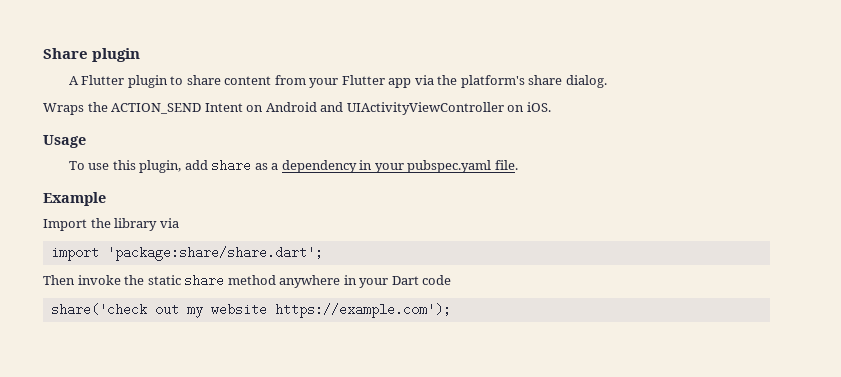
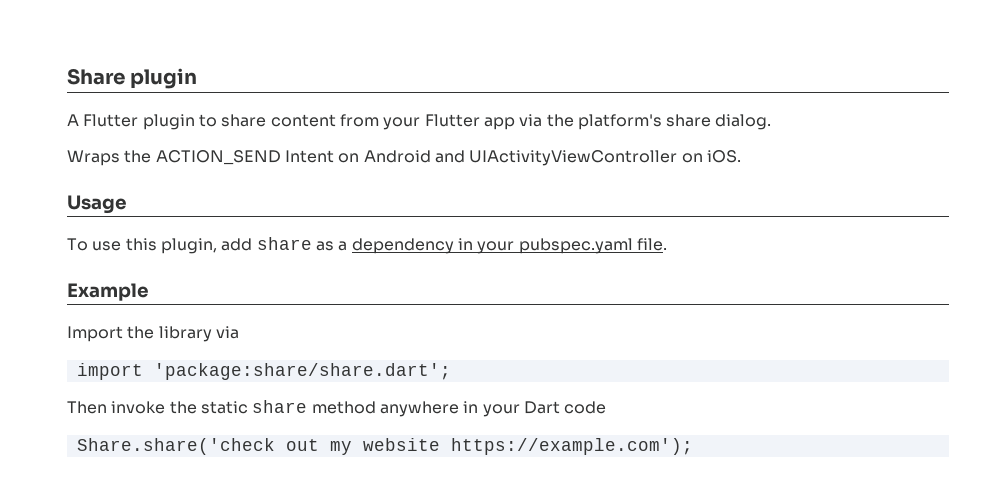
- share('check out my website https://example.com');
+ Share.share('check out my website https://example.com');

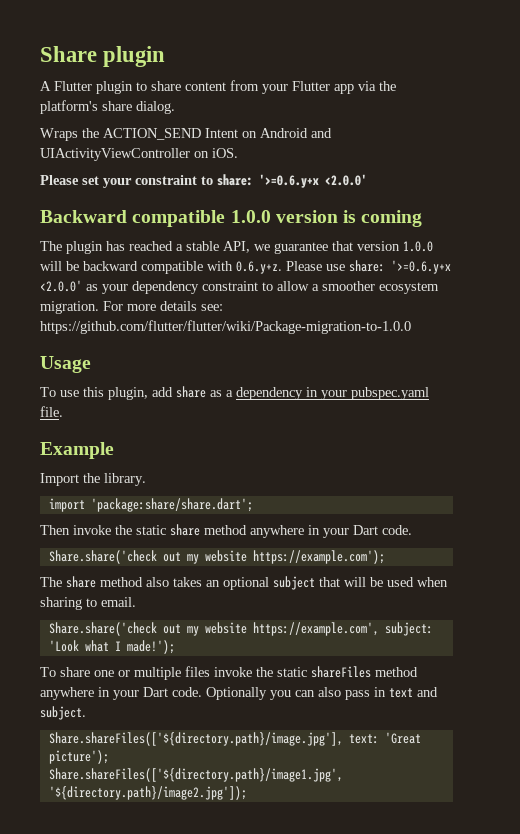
+ Please set your constraint to share: '>=0.6.y+x <2.0.0'
+ Backward compatible 1.0.0 version is coming
+ The plugin has reached a stable API, we guarantee that version 1.0.0 will be backward compatible with 0.6.y+z. Please use share: '>=0.6.y+x <2.0.0' as your dependency constraint to allow a smoother ecosystem migration. For more details see: https://github.com/flutter/flutter/wiki/Package-migration-to-1.0.0
- Import the library via
+ Import the library.
- Then invoke the static share method anywhere in your Dart code
+ Then invoke the static share method anywhere in your Dart code.
+ The share method also takes an optional subject that will be used when sharing to email.
+ Share.share('check out my website https://example.com', subject: 'Look what I made!');
+ To share one or multiple files invoke the static shareFiles method anywhere in your Dart code. Optionally you can also pass in text and subject.
+ Share.shareFiles(['${directory.path}/image.jpg'], text: 'Great picture');
+ Share.shareFiles(['${directory.path}/image1.jpg', '${directory.path}/image2.jpg']);

